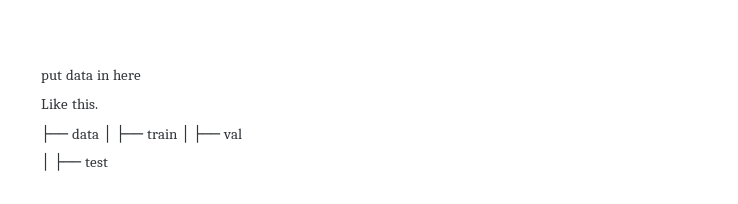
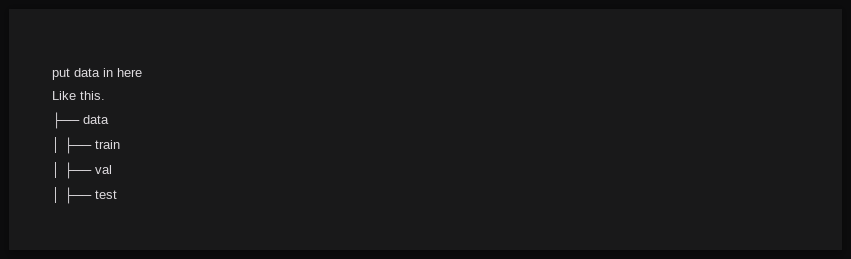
- ├── data │ ├── train │ ├── val
+ ├── data
+ │ ├── train
+ │ ├── val

